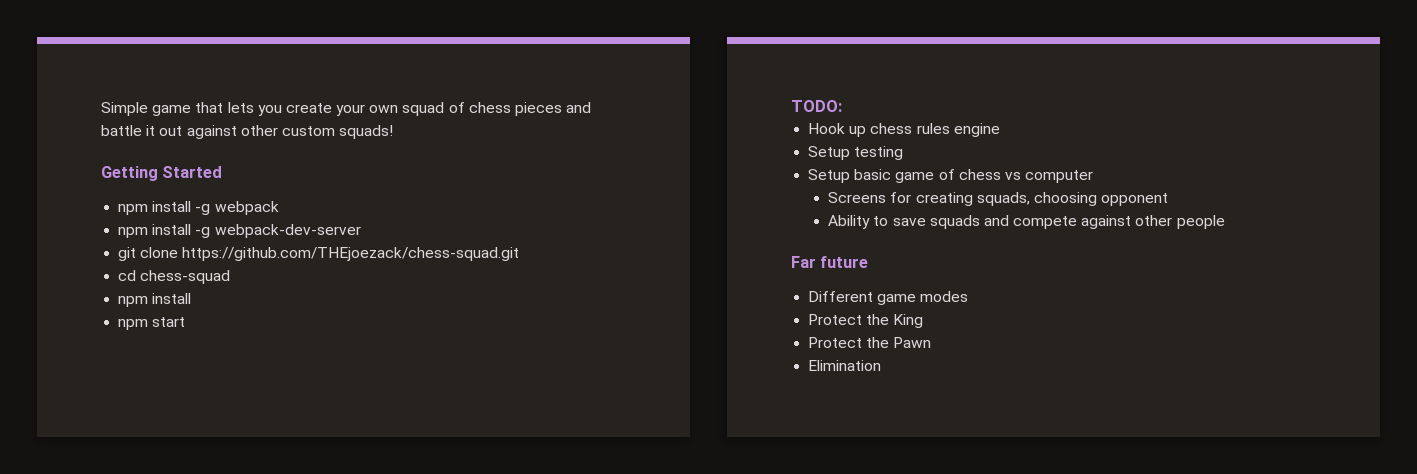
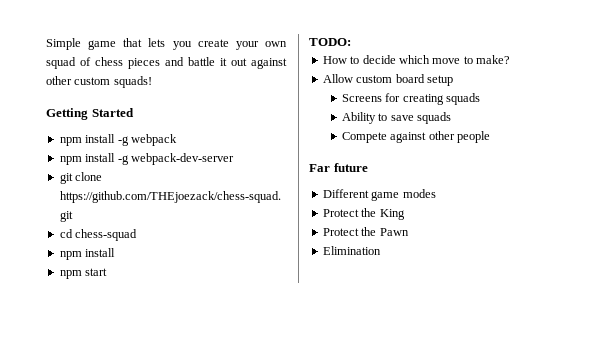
- Hook up chess rules engine
- Setup testing
- Setup basic game of chess vs computer
+ How to decide which move to make?
+ Allow custom board setup
- Screens for creating squads, choosing opponent
+ Screens for creating squads
- Ability to save squads and compete against other people
+ Ability to save squads
+ Compete against other people

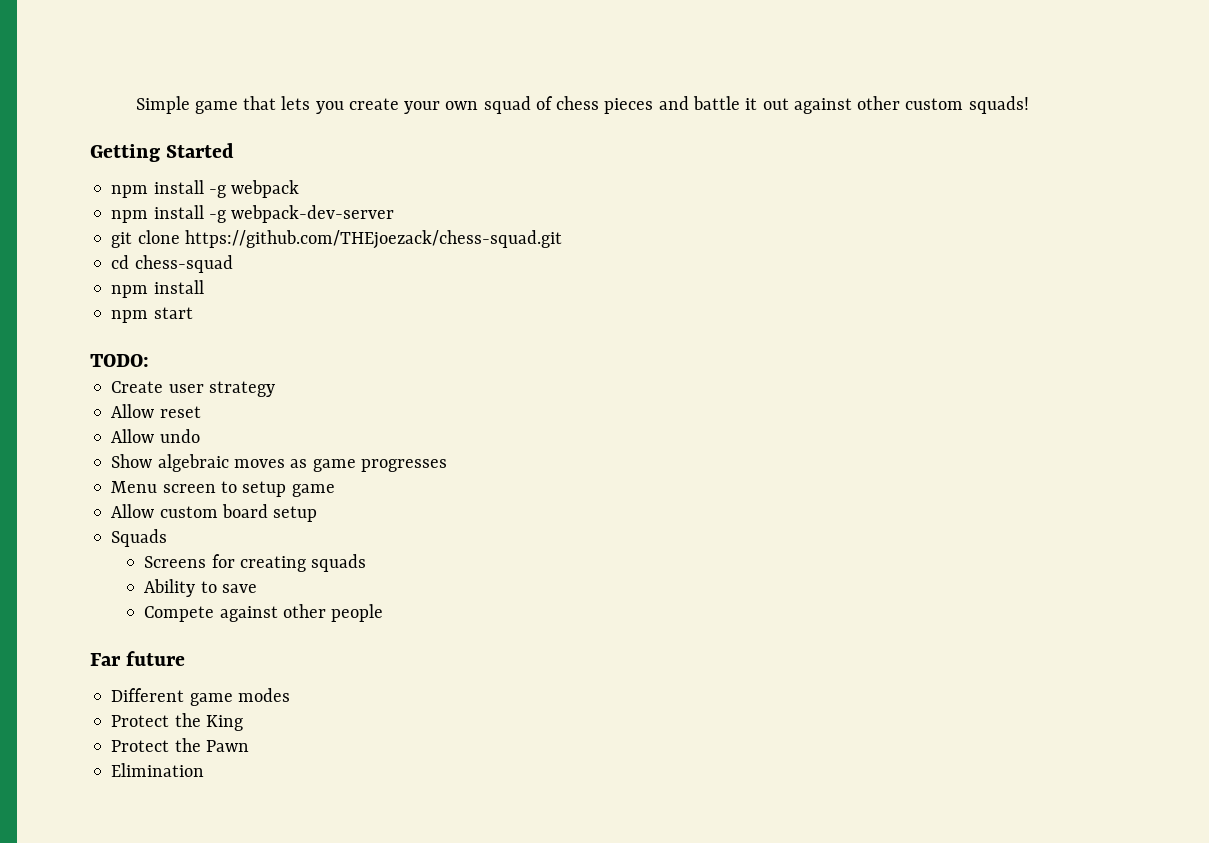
- How to decide which move to make?
+ Create user strategy
+ Allow reset
+ Allow undo
+ Show algebraic moves as game progresses
+ Menu screen to setup game
+ Squads
- Ability to save squads
+ Ability to save

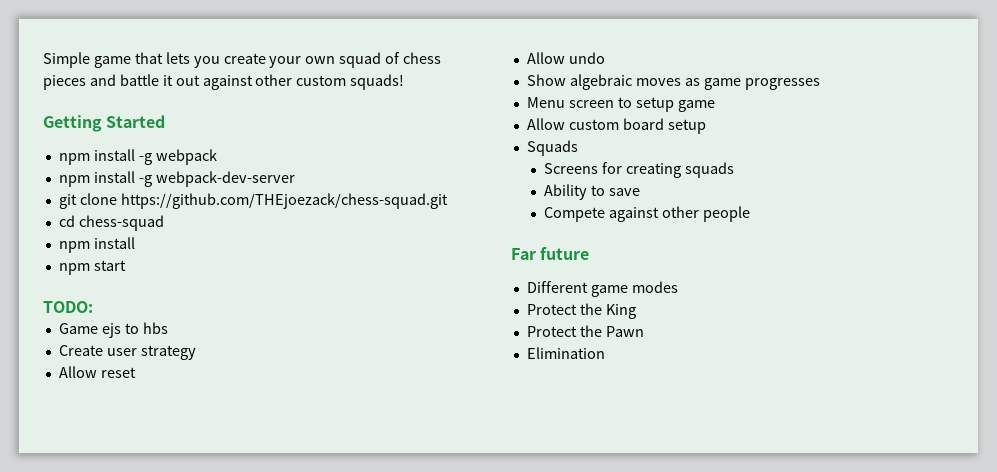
+ Game ejs to hbs

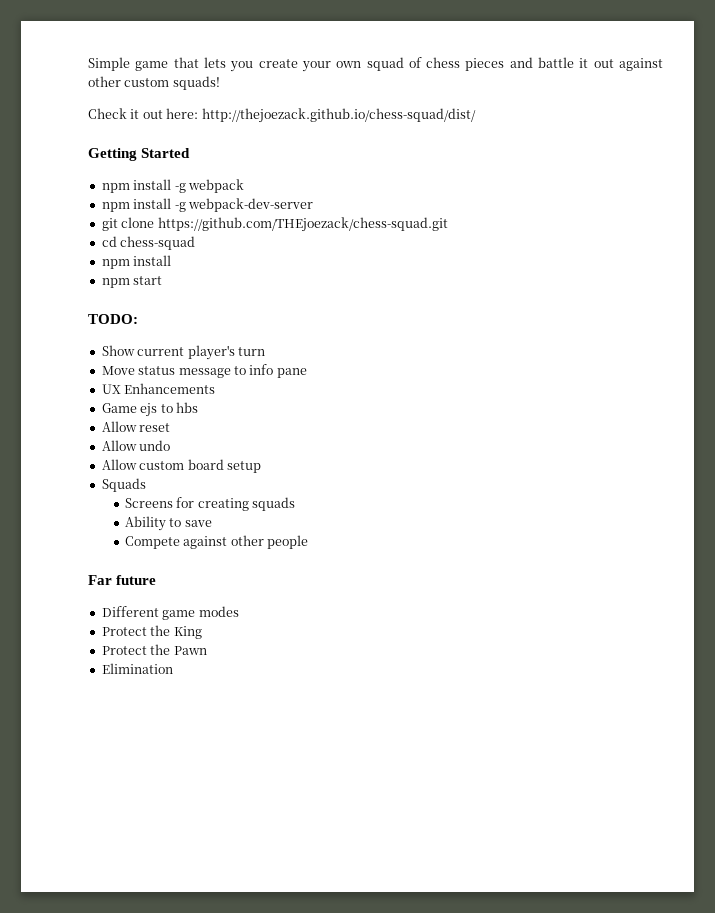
+ Check it out here: http://thejoezack.github.io/chess-squad/dist/
+ Show current player's turn
+ Move status message to info pane
+ UX Enhancements
- Create user strategy
- Show algebraic moves as game progresses
- Menu screen to setup game

